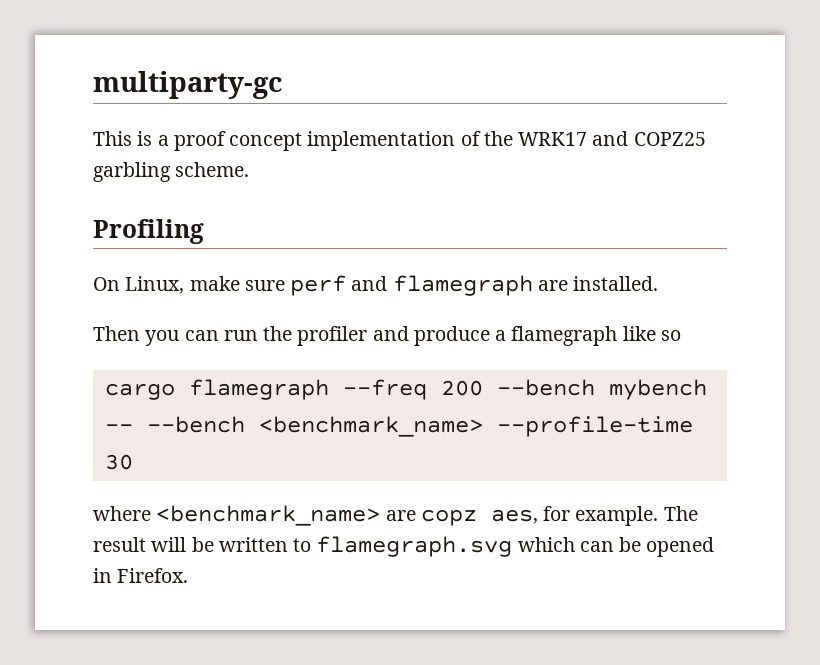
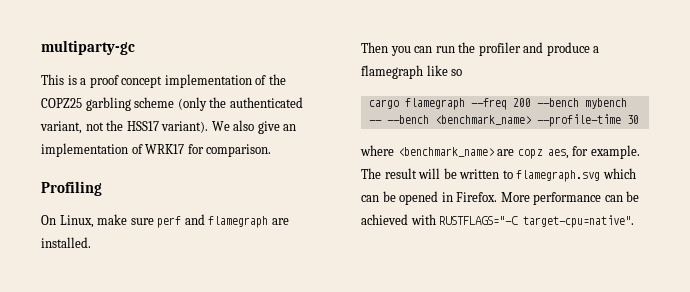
- This is a proof concept implementation of the WRK17 and COPZ25 garbling scheme.
+ This is a proof concept implementation of the COPZ25 garbling scheme (only the authenticated variant, not the HSS17 variant). We also give an implementation of WRK17 for comparison.
+ More performance can be achieved with RUSTFLAGS="-C target-cpu=native".

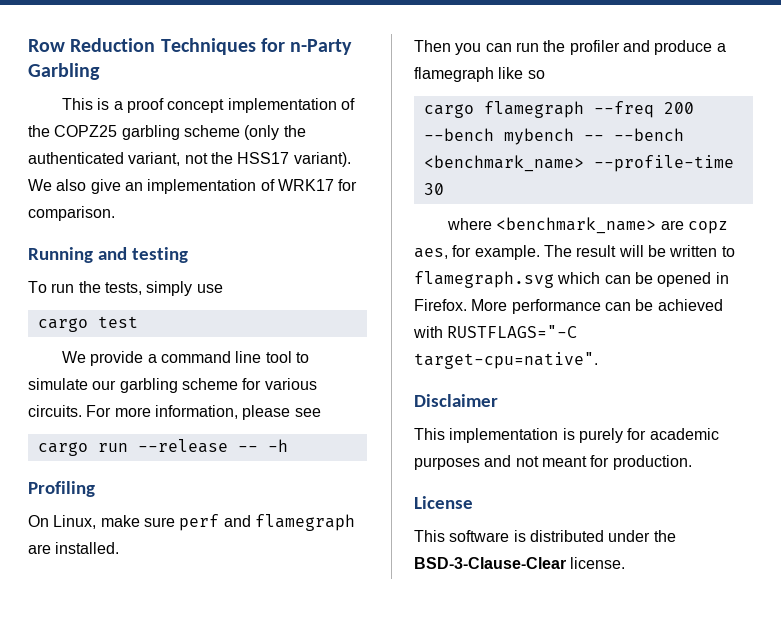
- multiparty-gc
+ Row Reduction Techniques for n-Party Garbling
+ Running and testing
+ To run the tests, simply use
+ cargo test
+ We provide a command line tool to simulate our garbling scheme for various circuits. For more information, please see
+ cargo run --release -- -h
+ Disclaimer
+ This implementation is purely for academic purposes and not meant for production.
+ License
+ This software is distributed under the BSD-3-Clause-Clear license.

